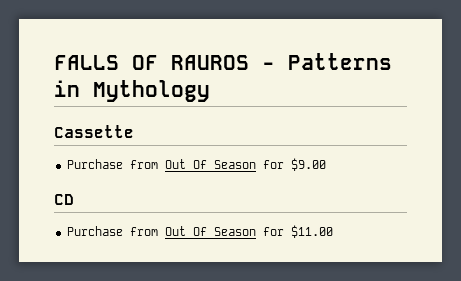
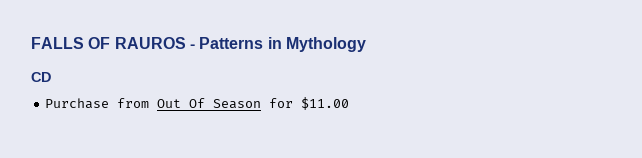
- Cassette
- Purchase from Out Of Season for $9.00

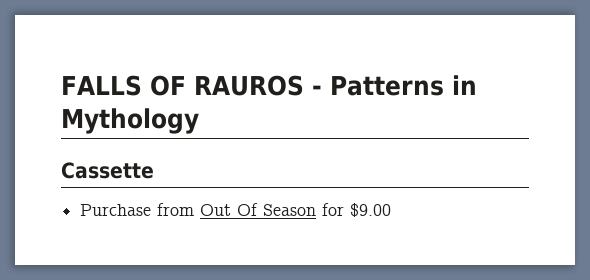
- CD
+ Cassette
- Purchase from Out Of Season for $11.00
+ Purchase from Out Of Season for $9.00

